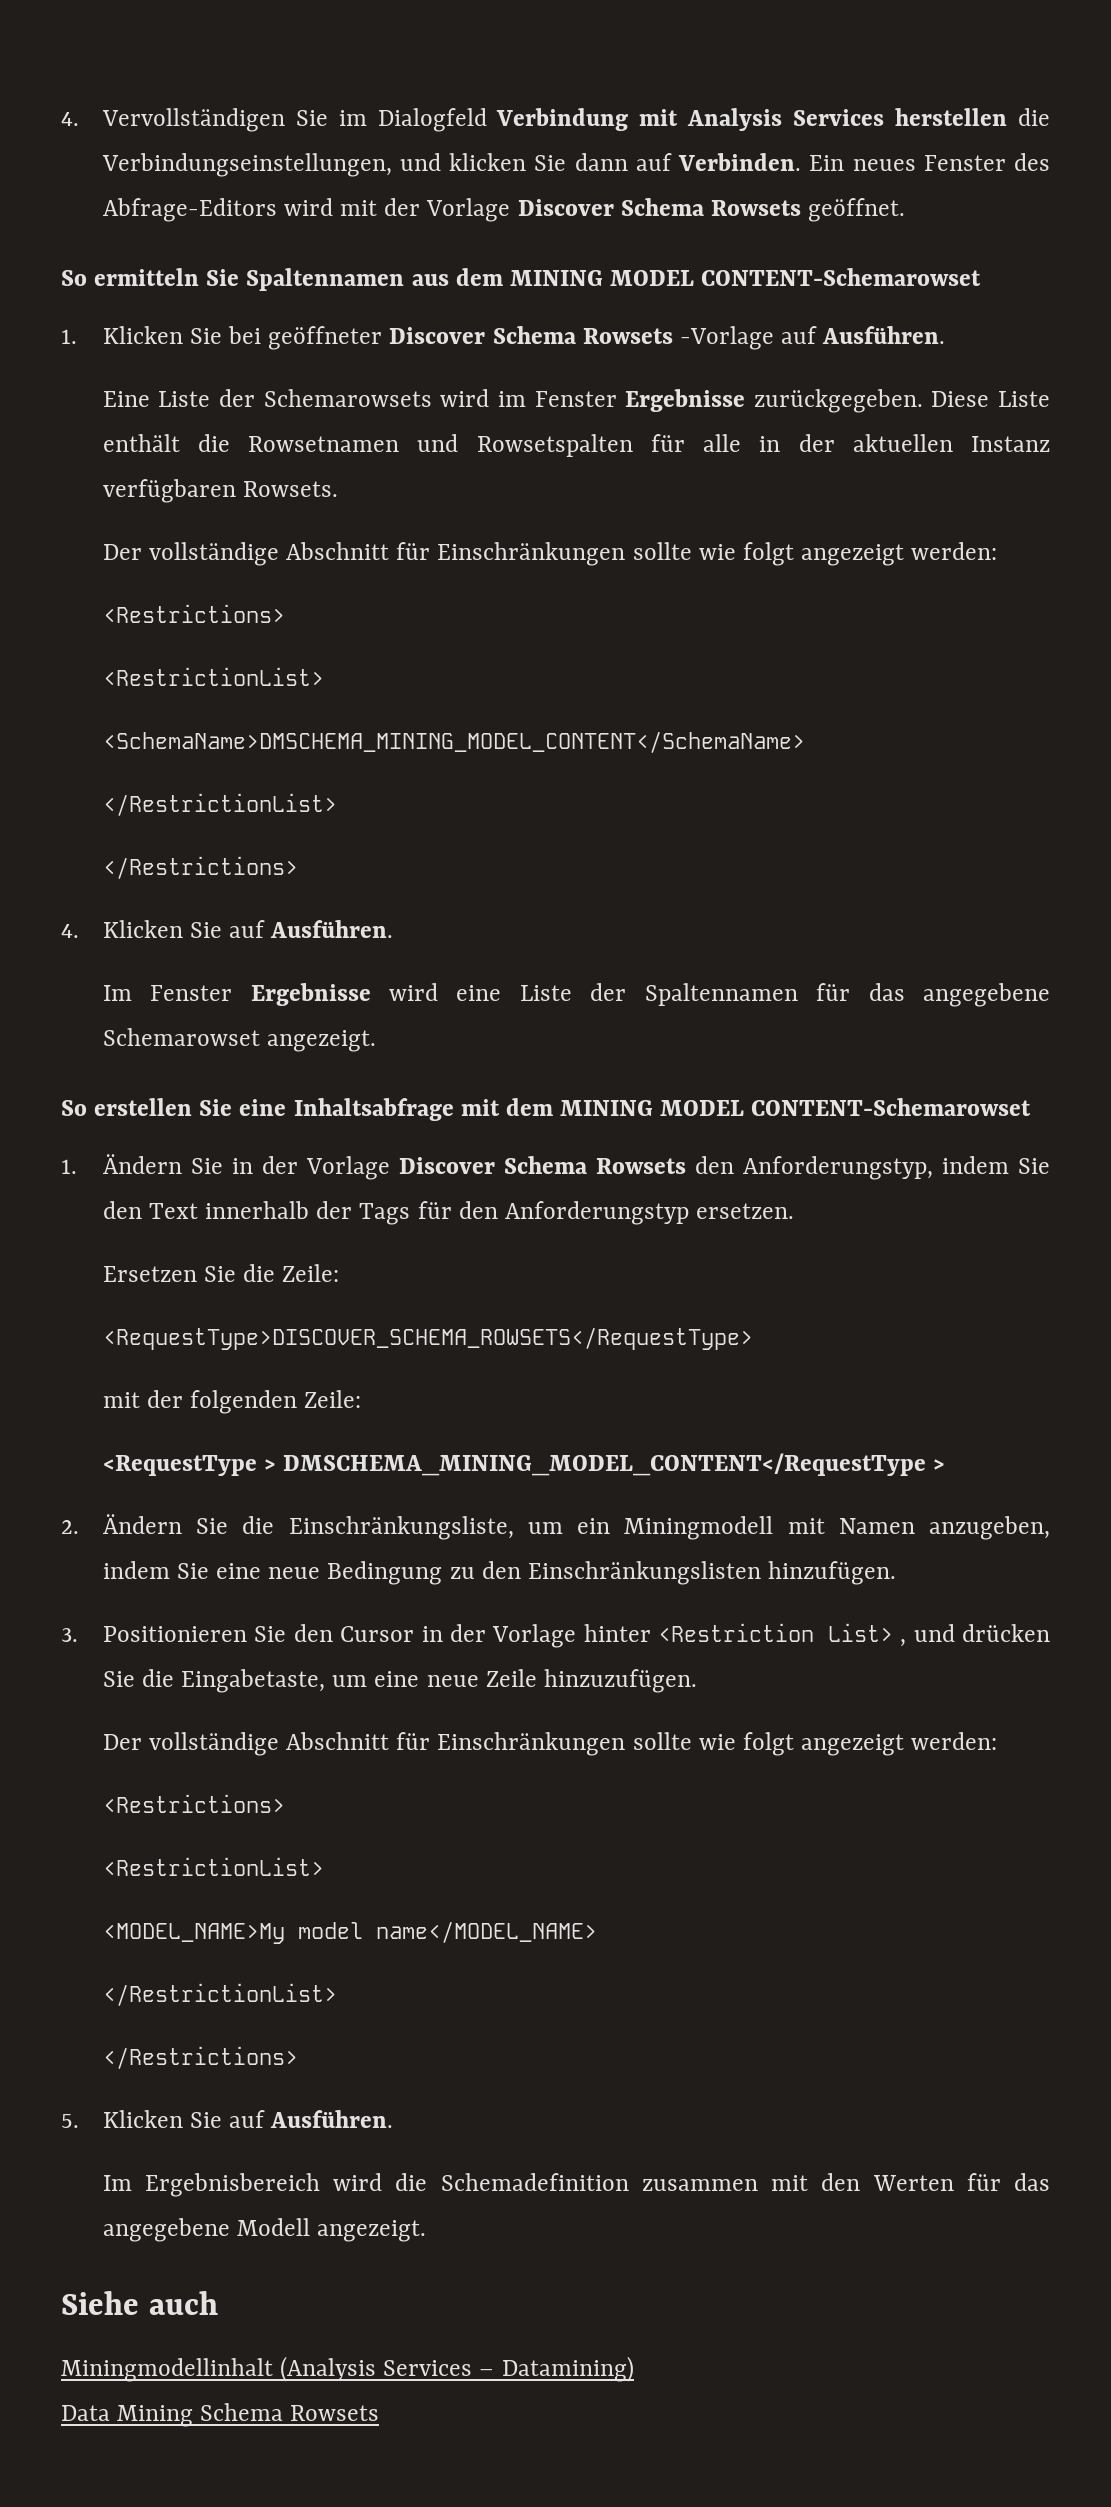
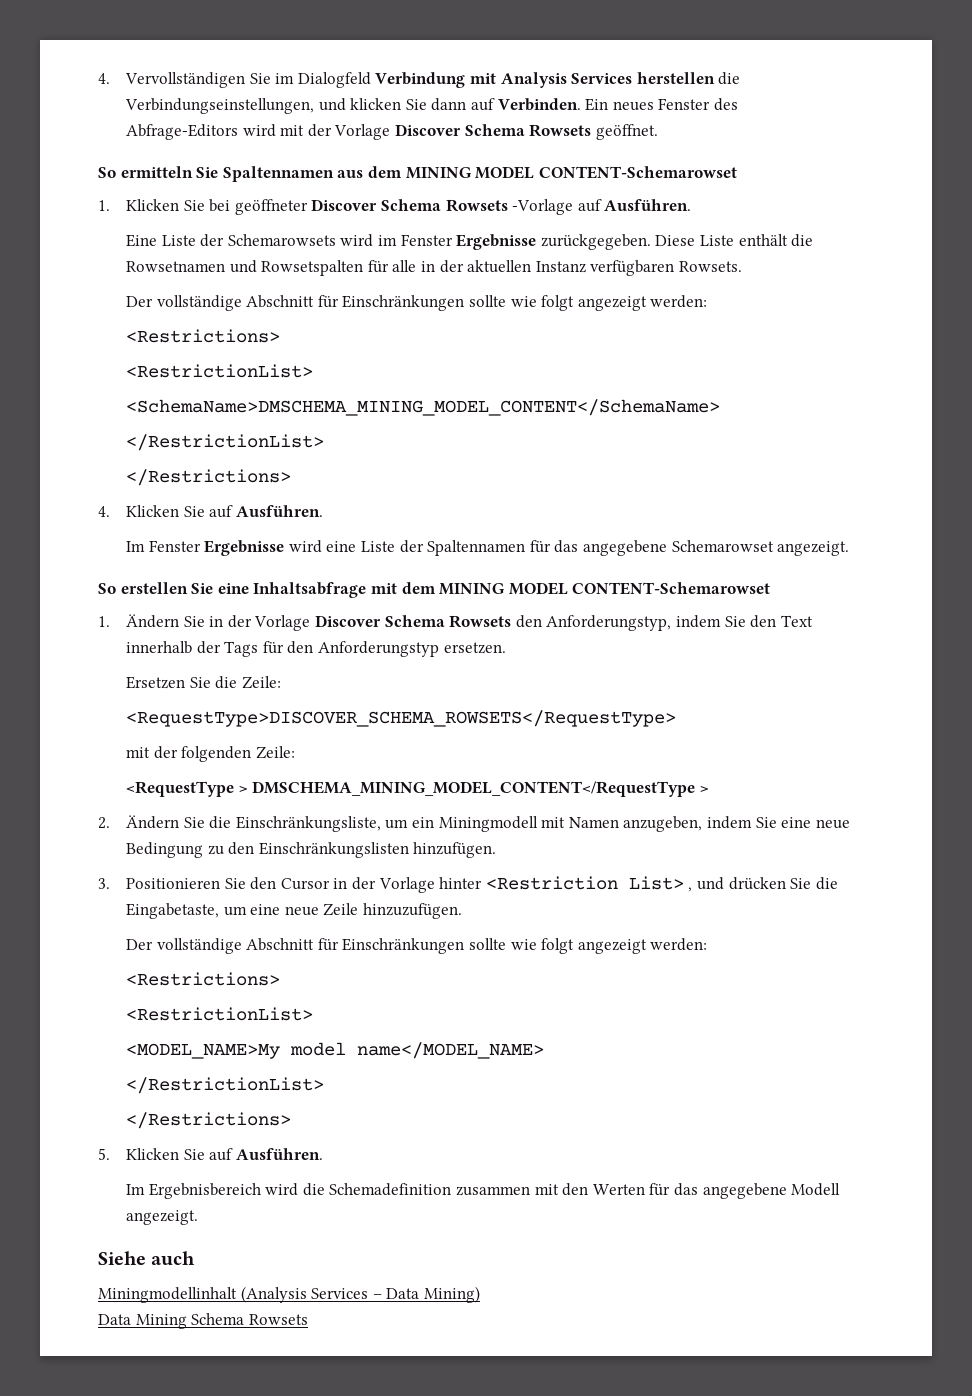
- Miningmodellinhalt (Analysis Services – Datamining)
+ Miningmodellinhalt (Analysis Services – Data Mining)

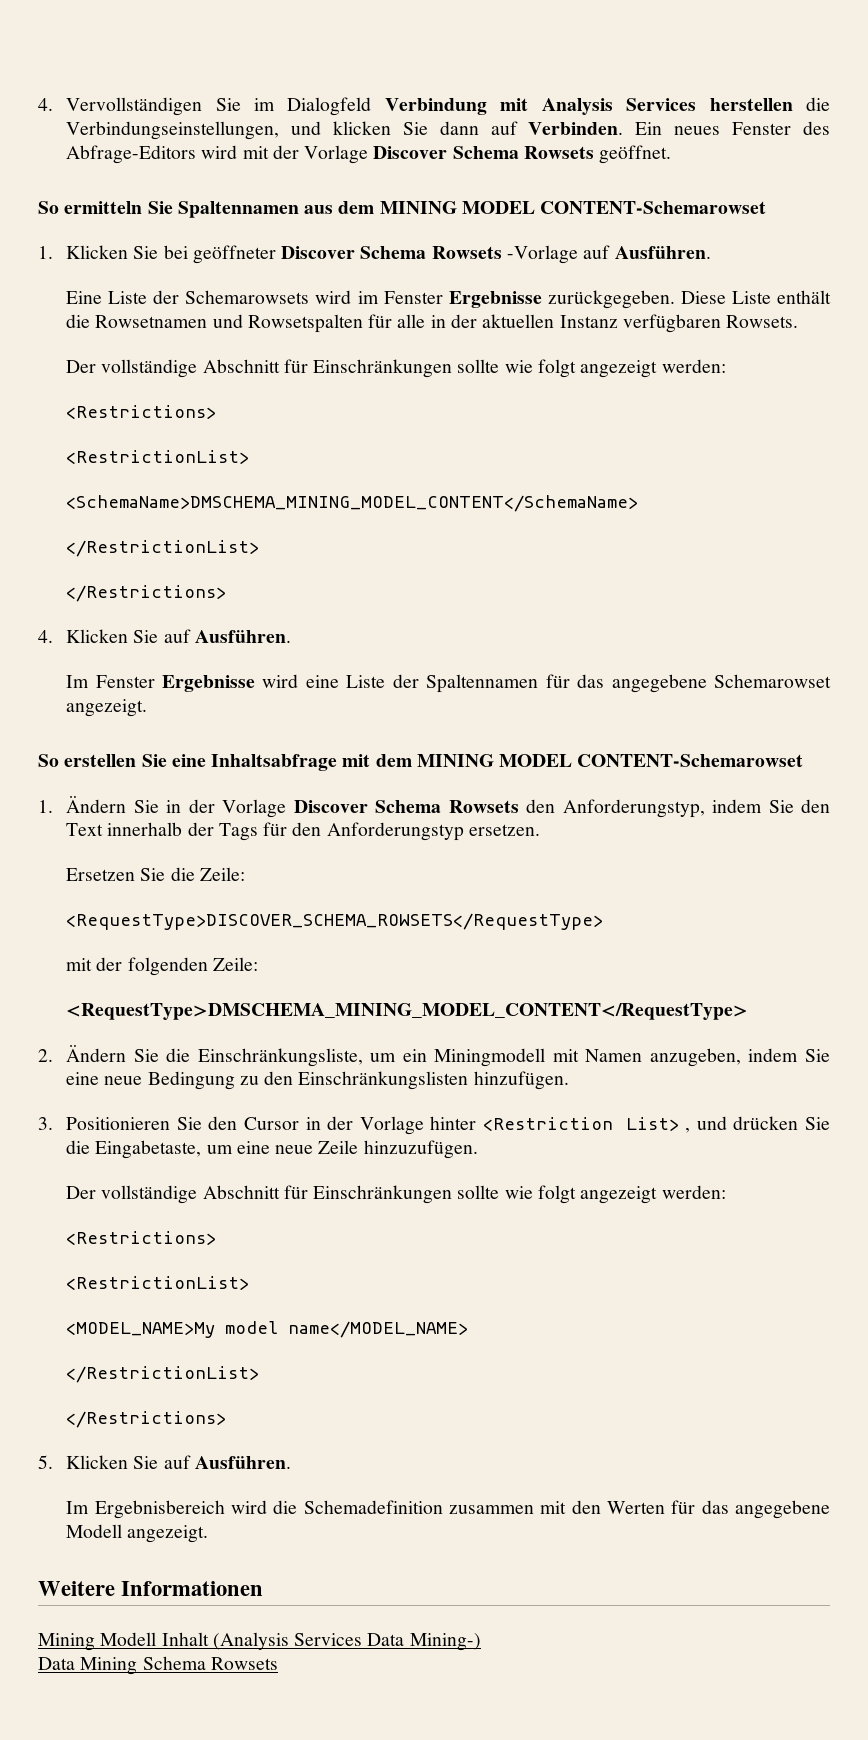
- <RequestType > DMSCHEMA_MINING_MODEL_CONTENT</RequestType >
+ <RequestType>DMSCHEMA_MINING_MODEL_CONTENT</RequestType>
- Siehe auch
- Miningmodellinhalt (Analysis Services – Data Mining)
+ Weitere Informationen
+ Mining Modell Inhalt (Analysis Services Data Mining-)

